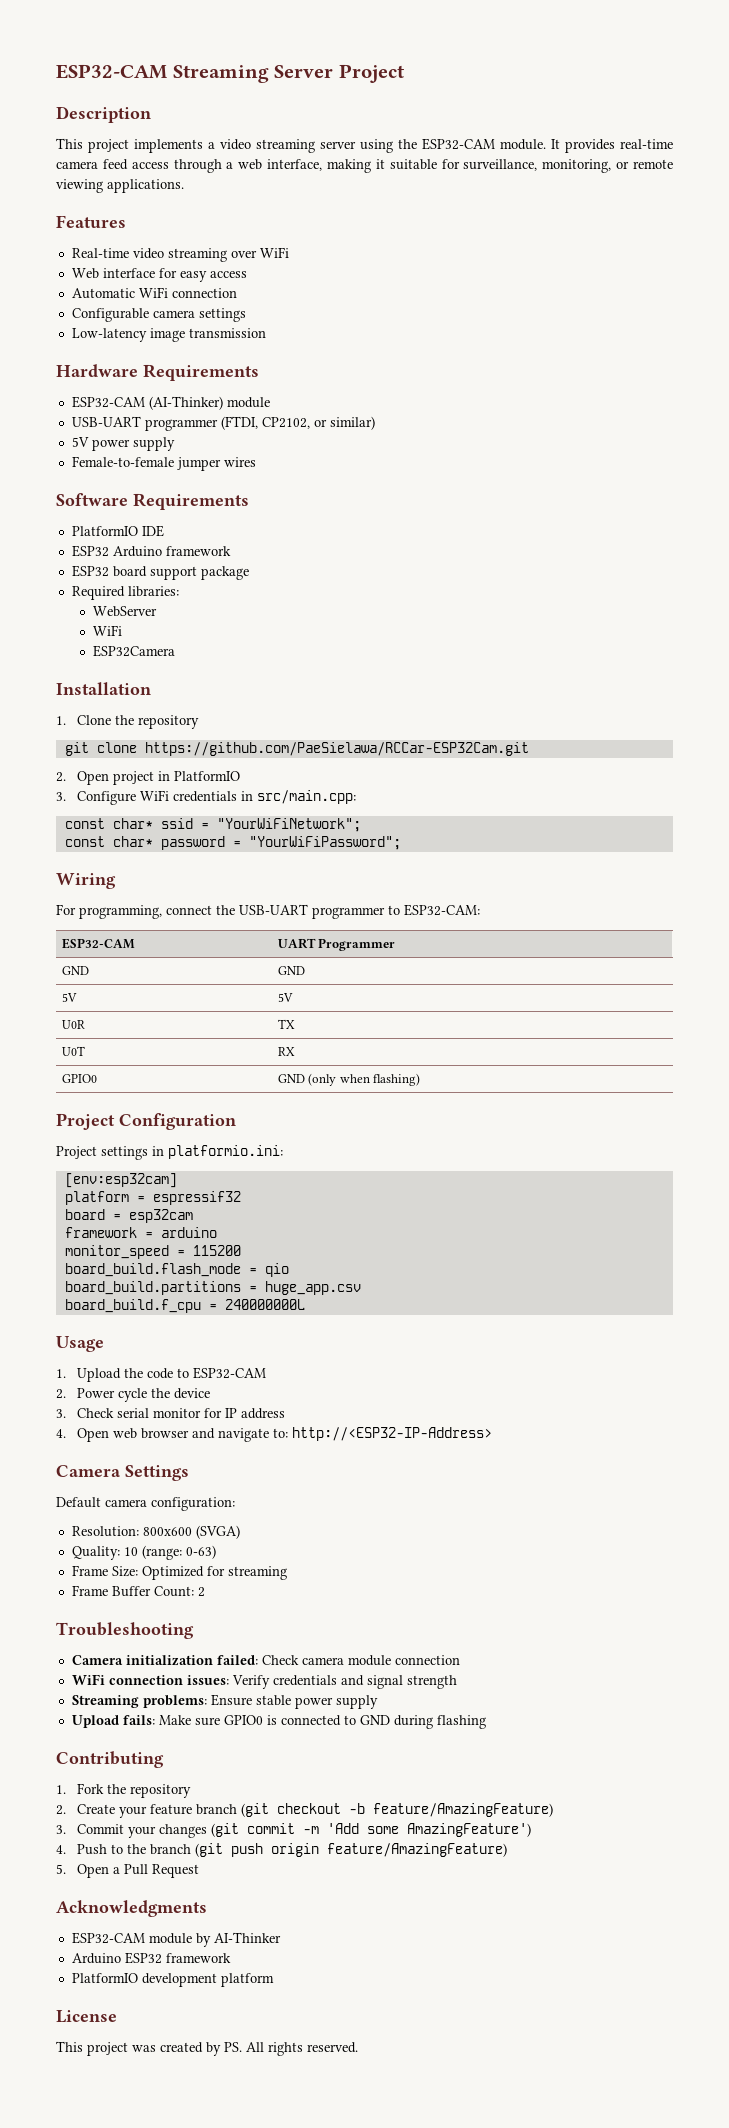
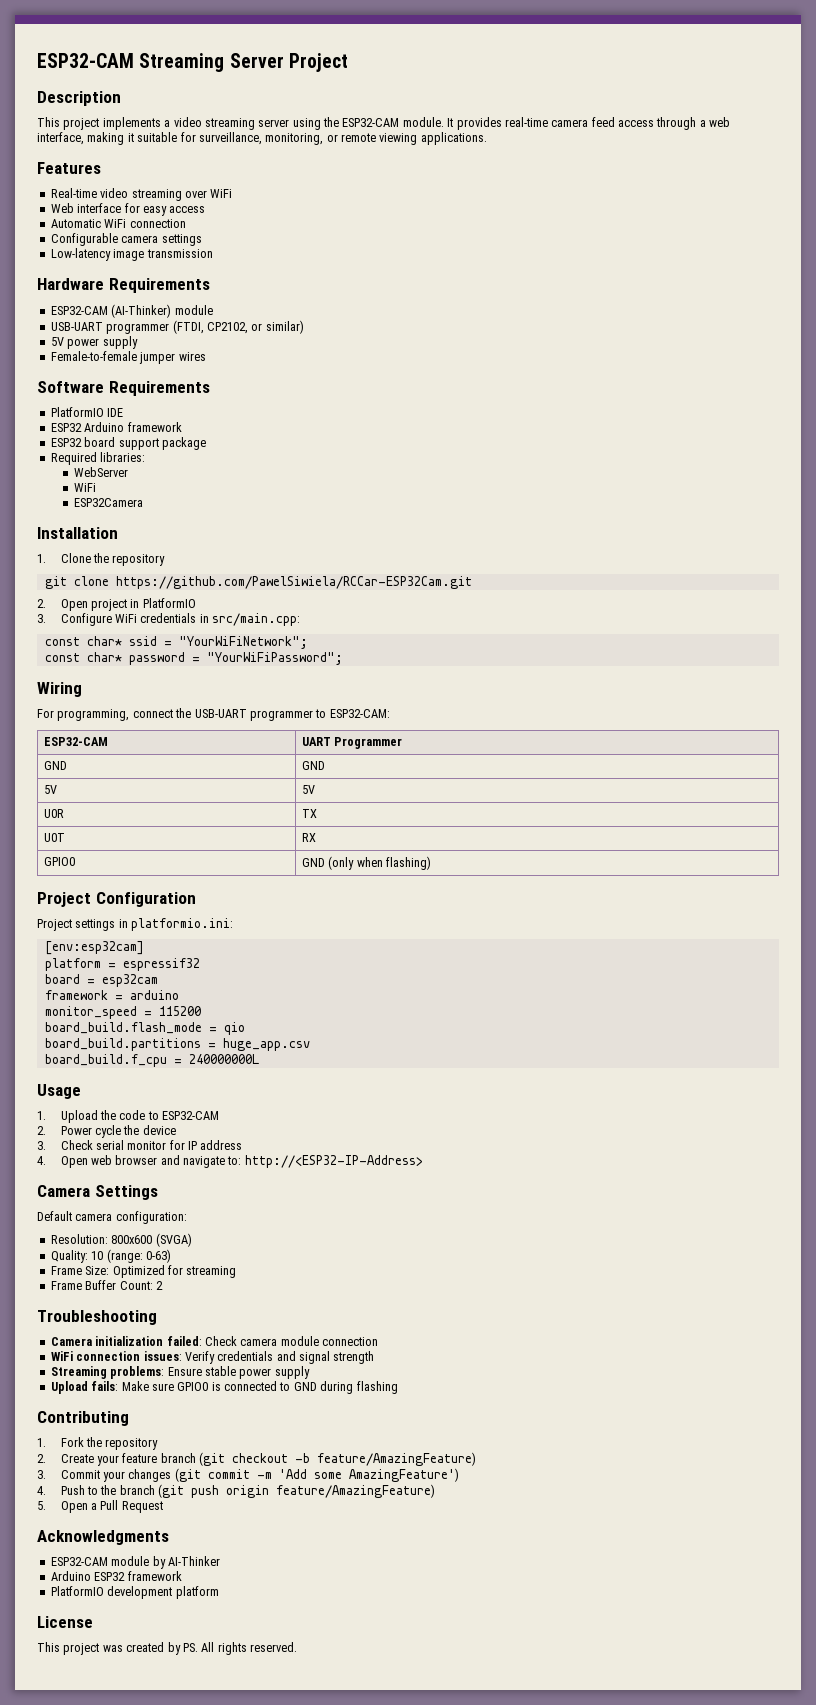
- git clone https://github.com/PaeSielawa/RCCar-ESP32Cam.git
+ git clone https://github.com/PawelSiwiela/RCCar-ESP32Cam.git

